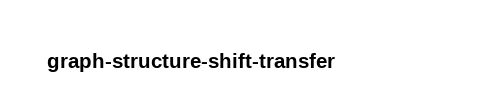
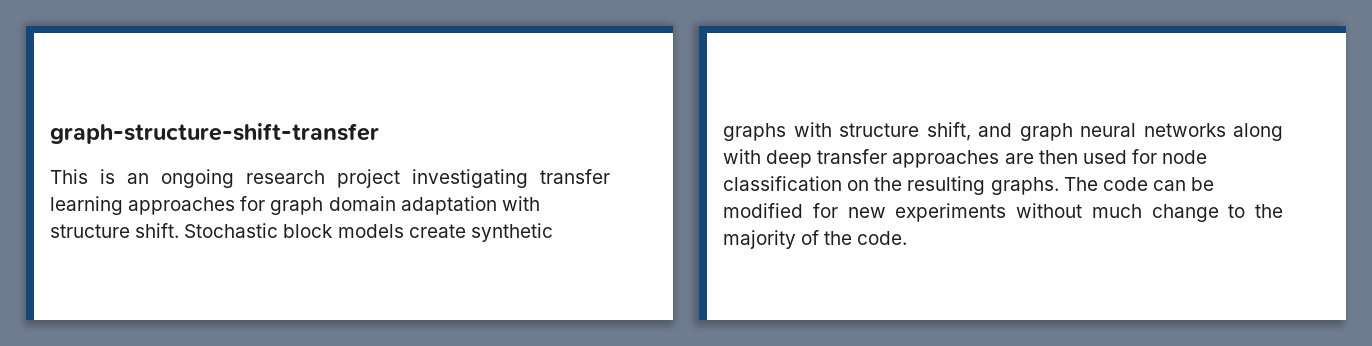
+ This is an ongoing research project investigating transfer learning approaches for graph domain adaptation with structure shift. Stochastic block models create synthetic graphs with structure shift, and graph neural networks along with deep transfer approaches are then used for node classification on the resulting graphs. The code can be modified for new experiments without much change to the majority of the code.

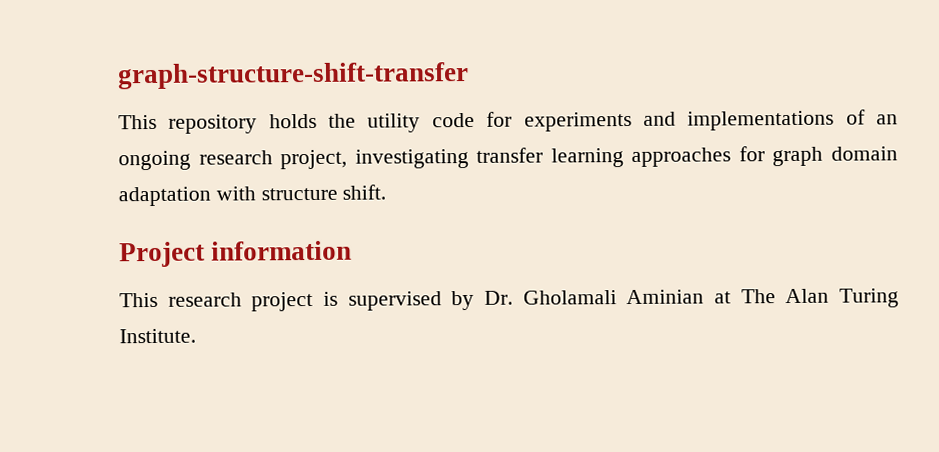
- This is an ongoing research project investigating transfer learning approaches for graph domain adaptation with structure shift. Stochastic block models create synthetic graphs with structure shift, and graph neural networks along with deep transfer approaches are then used for node classification on the resulting graphs. The code can be modified for new experiments without much change to the majority of the code.
+ This repository holds the utility code for experiments and implementations of an ongoing research project, investigating transfer learning approaches for graph domain adaptation with structure shift.
+ Project information
+ This research project is supervised by Dr. Gholamali Aminian at The Alan Turing Institute.

